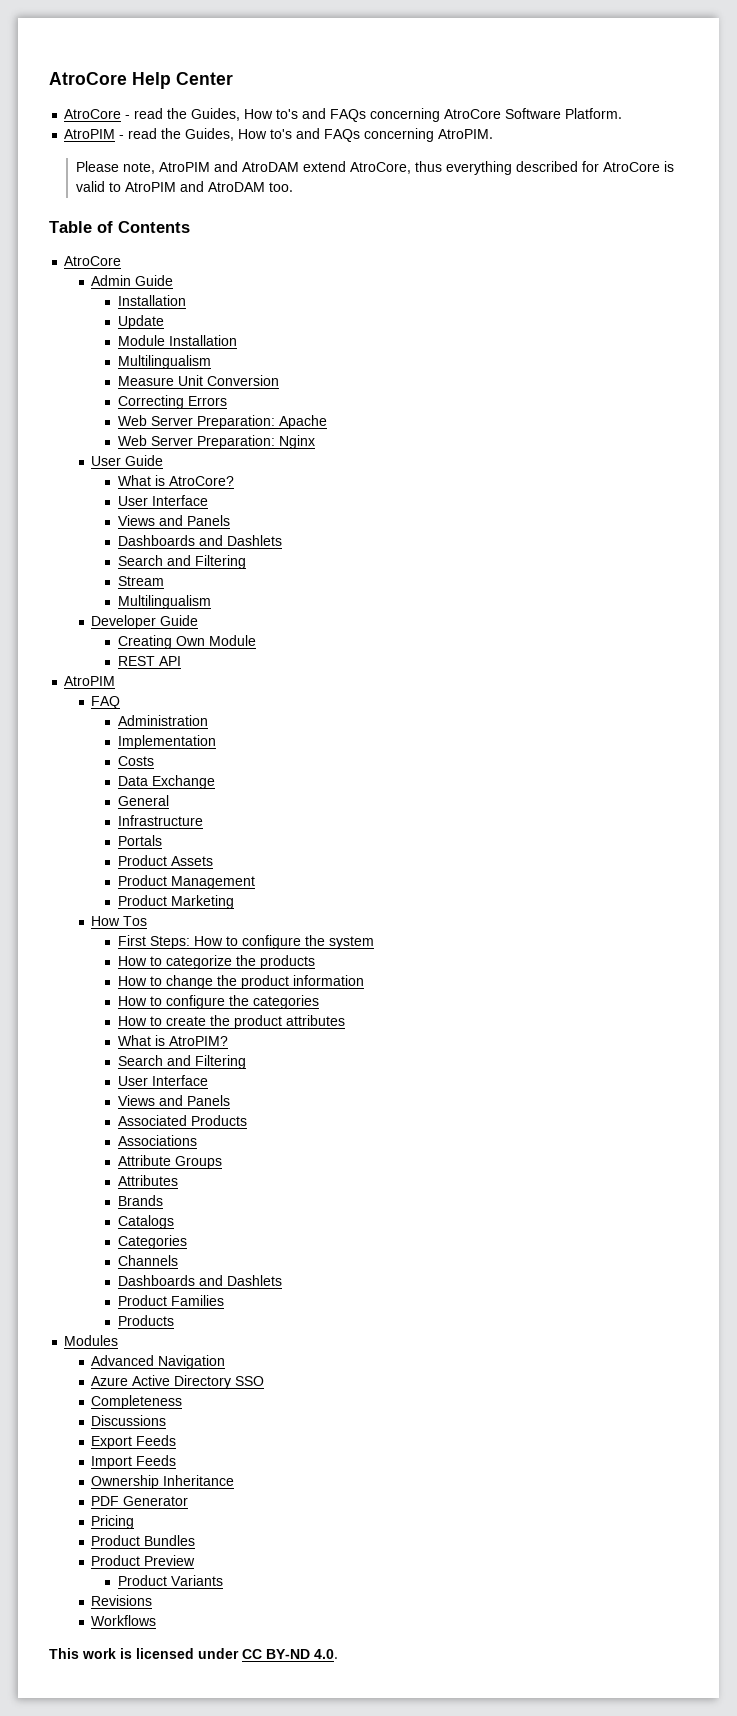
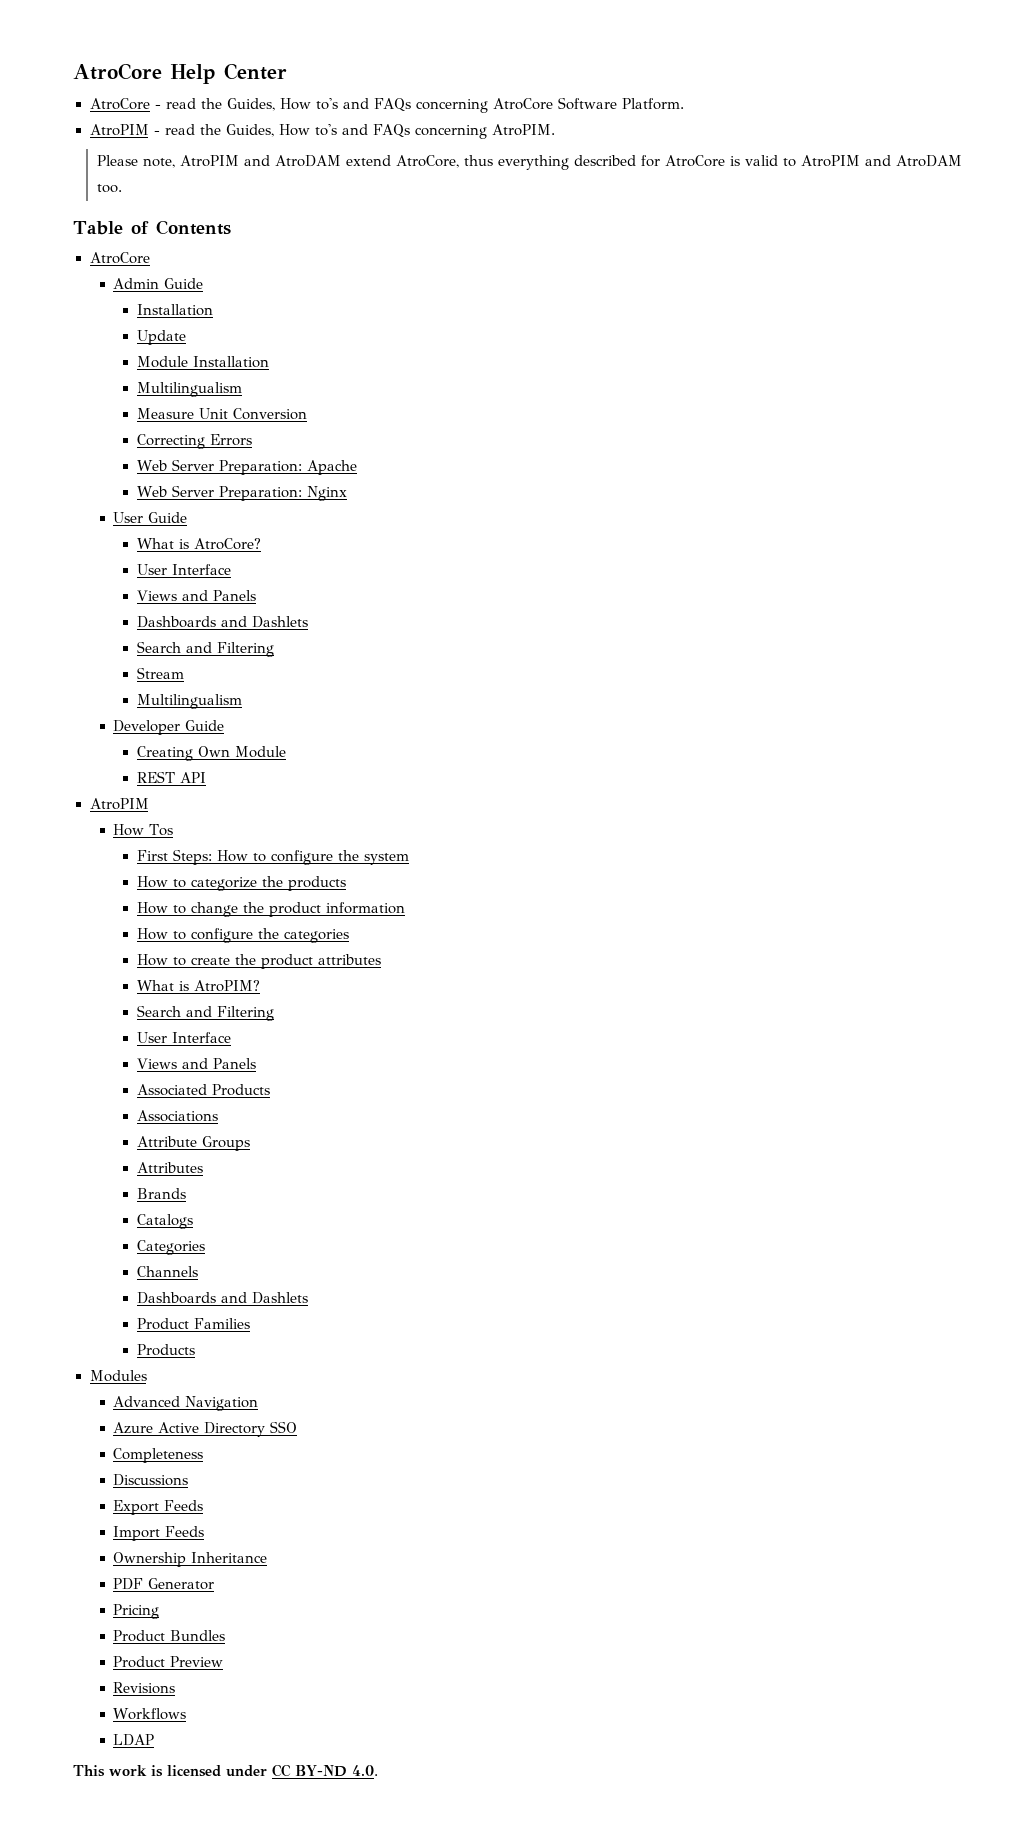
- FAQ
- Administration
- Implementation
- Costs
- Data Exchange
- General
- Infrastructure
- Portals
- Product Assets
- Product Management
- Product Marketing
- Product Variants
+ LDAP

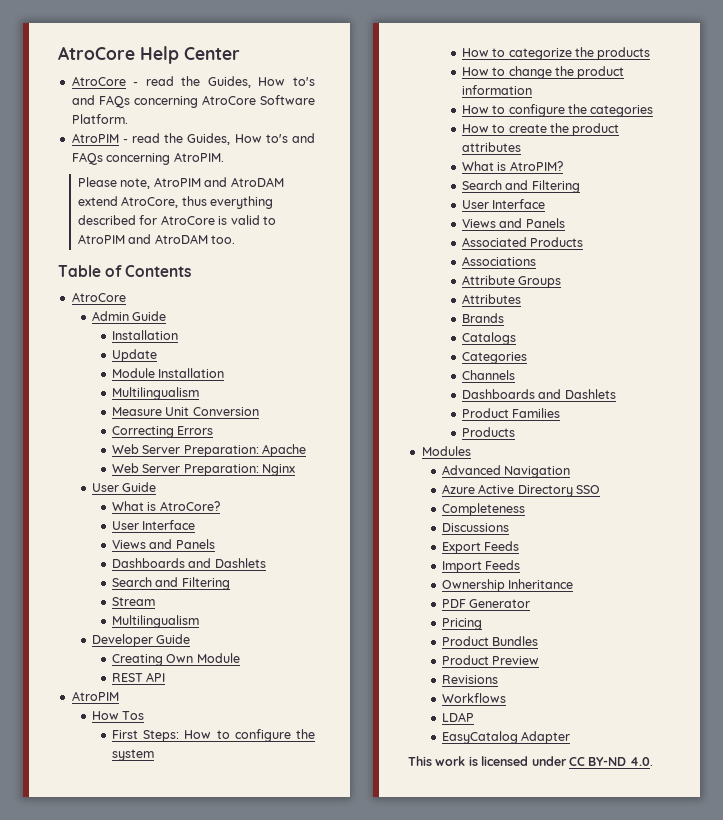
+ EasyCatalog Adapter

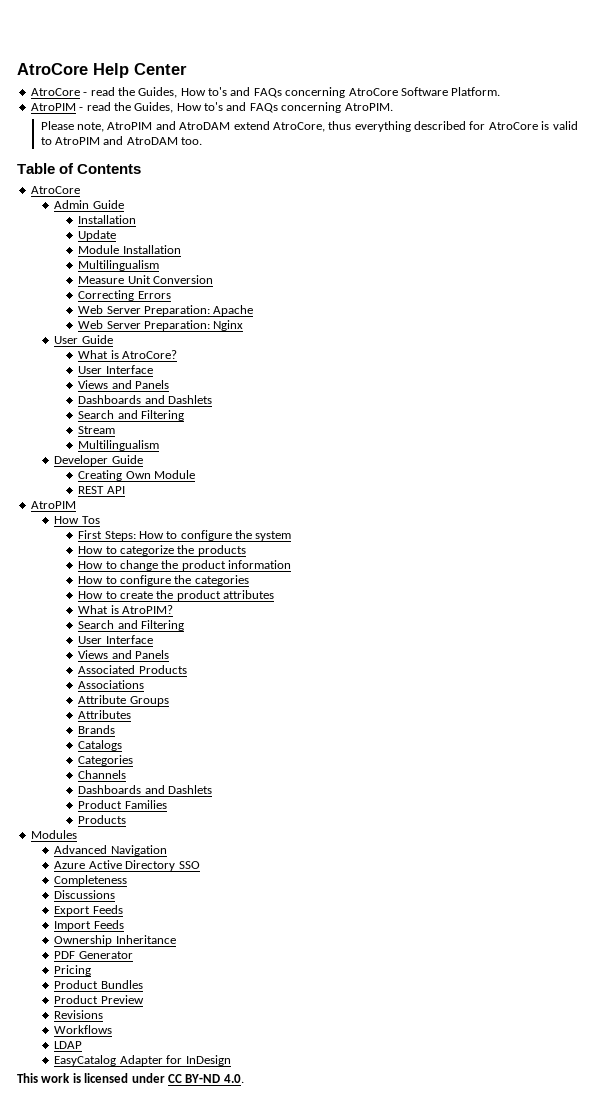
- EasyCatalog Adapter
+ EasyCatalog Adapter for InDesign

